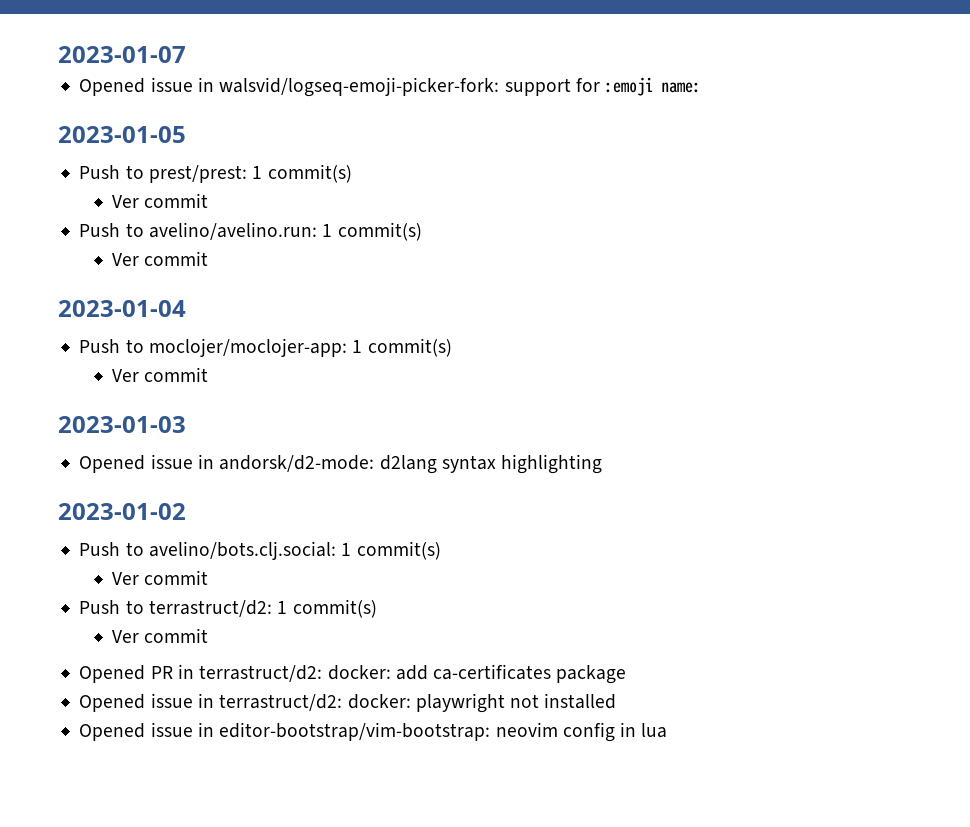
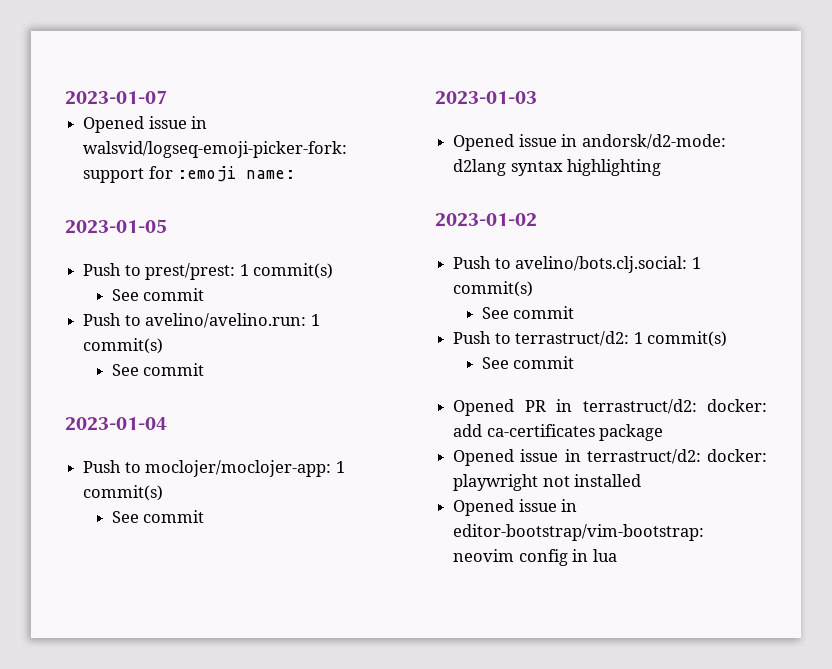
  Push to prest/prest: 1 commit(s)
- Ver commit
+ See commit
  Push to avelino/avelino.run: 1 commit(s)
- Ver commit
+ See commit
  Push to moclojer/moclojer-app: 1 commit(s)
- Ver commit
+ See commit
  Push to avelino/bots.clj.social: 1 commit(s)
- Ver commit
+ See commit
  Push to terrastruct/d2: 1 commit(s)
- Ver commit
+ See commit

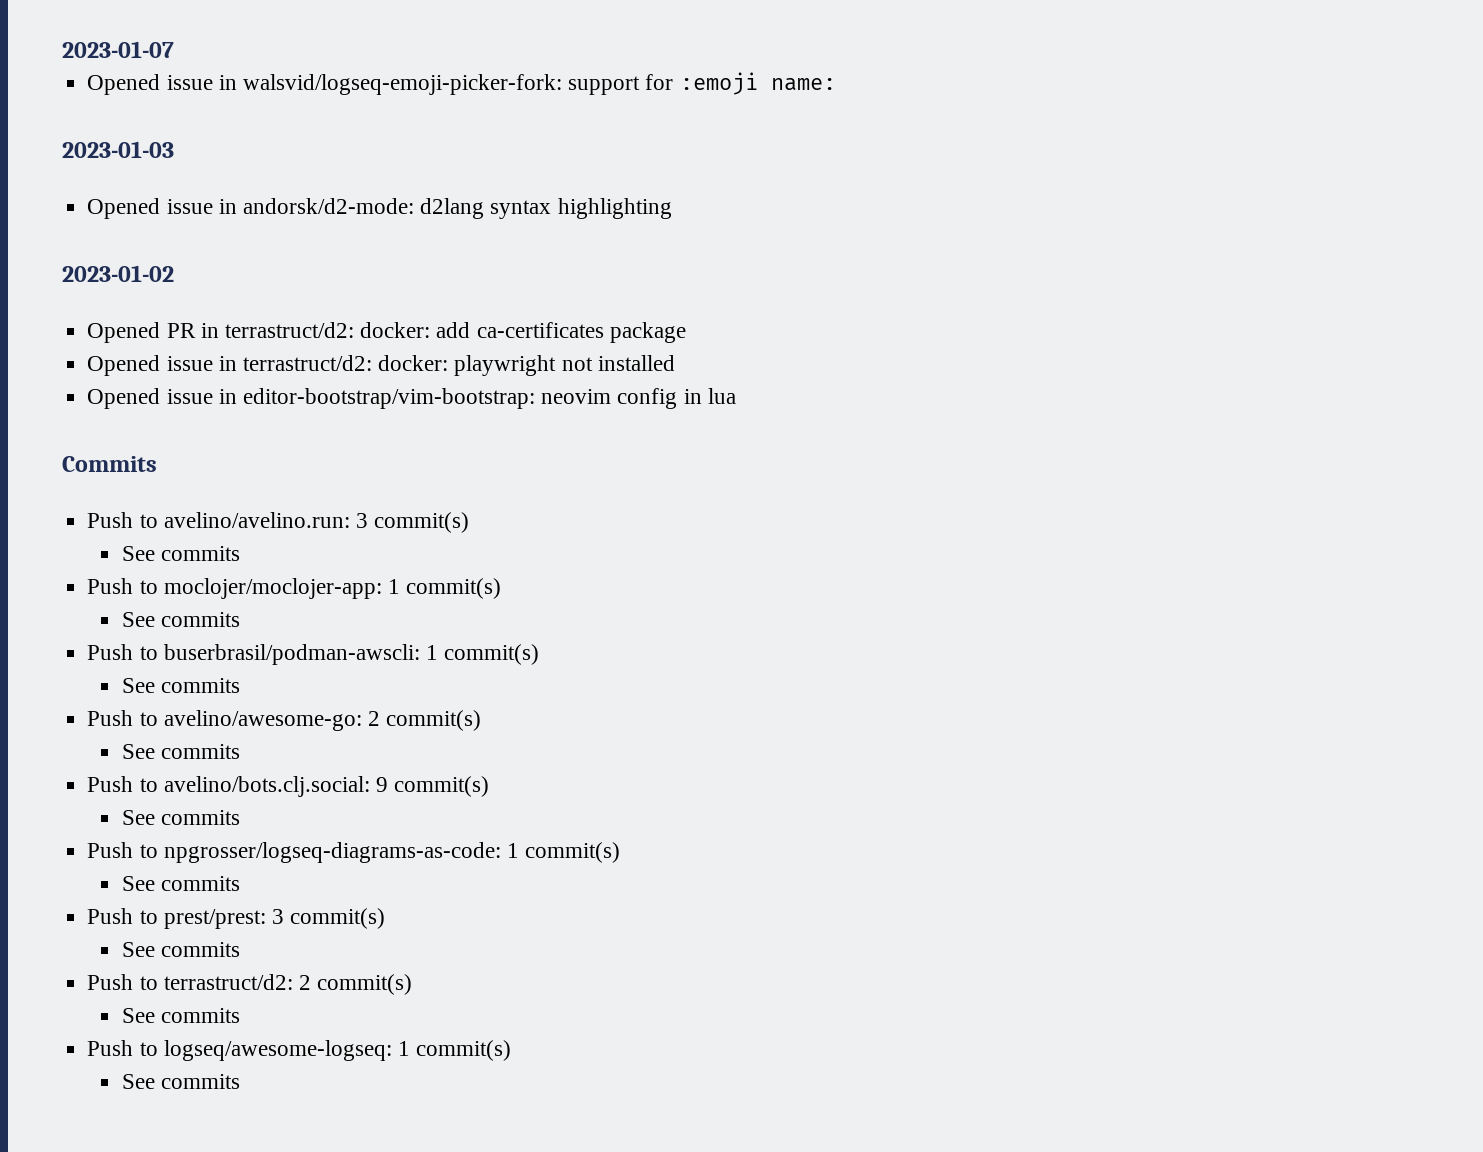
- 2023-01-05
- Push to prest/prest: 1 commit(s)
- See commit
- Push to avelino/avelino.run: 1 commit(s)
- See commit
- 2023-01-04
- Push to moclojer/moclojer-app: 1 commit(s)
- See commit
- Push to avelino/bots.clj.social: 1 commit(s)
- See commit
- Push to terrastruct/d2: 1 commit(s)
- See commit
+ Commits
+ Push to avelino/avelino.run: 3 commit(s)
+ See commits
+ Push to moclojer/moclojer-app: 1 commit(s)
+ See commits
+ Push to buserbrasil/podman-awscli: 1 commit(s)
+ See commits
+ Push to avelino/awesome-go: 2 commit(s)
+ See commits
+ Push to avelino/bots.clj.social: 9 commit(s)
+ See commits
+ Push to npgrosser/logseq-diagrams-as-code: 1 commit(s)
+ See commits
+ Push to prest/prest: 3 commit(s)
+ See commits
+ Push to terrastruct/d2: 2 commit(s)
+ See commits
+ Push to logseq/awesome-logseq: 1 commit(s)
+ See commits

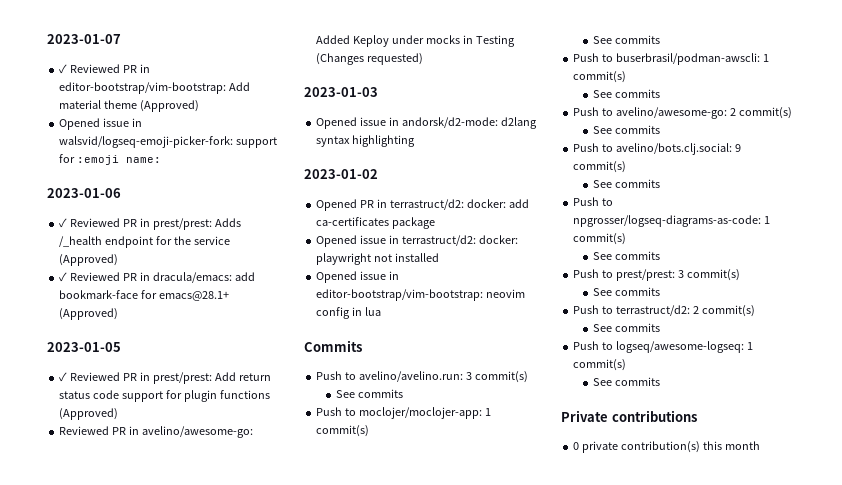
+ ✓ Reviewed PR in editor-bootstrap/vim-bootstrap: Add material theme (Approved)
+ 2023-01-06
+ ✓ Reviewed PR in prest/prest: Adds /_health endpoint for the service (Approved)
+ ✓ Reviewed PR in dracula/emacs: add bookmark-face for emacs@28.1+ (Approved)
+ 2023-01-05
+ ✓ Reviewed PR in prest/prest: Add return status code support for plugin functions (Approved)
+ Reviewed PR in avelino/awesome-go: Added Keploy under mocks in Testing (Changes requested)
+ Private contributions
+ 0 private contribution(s) this month

